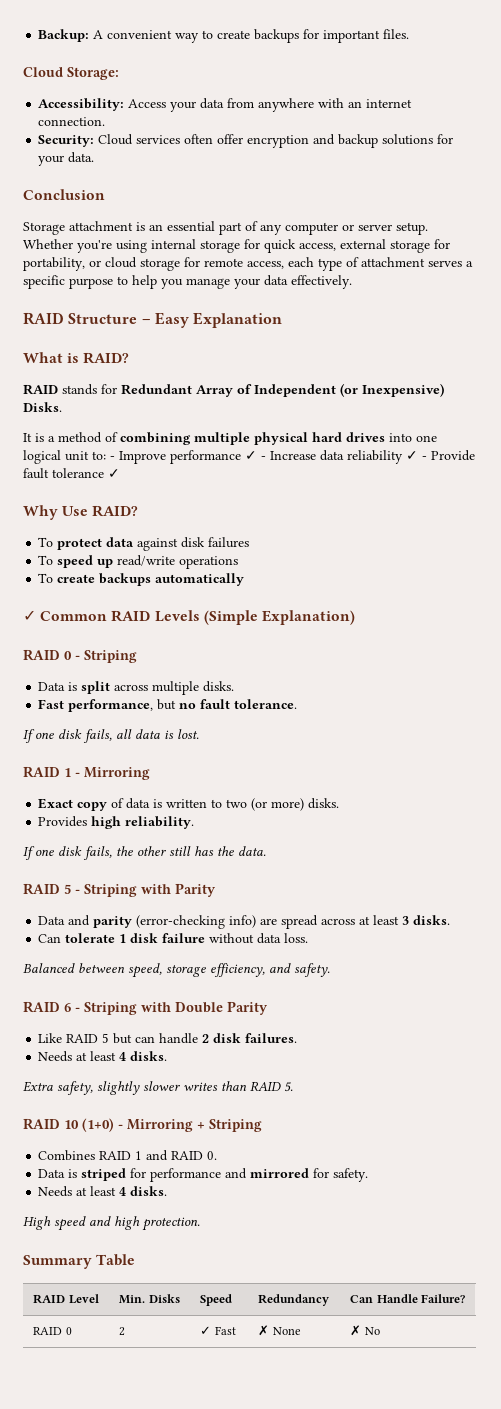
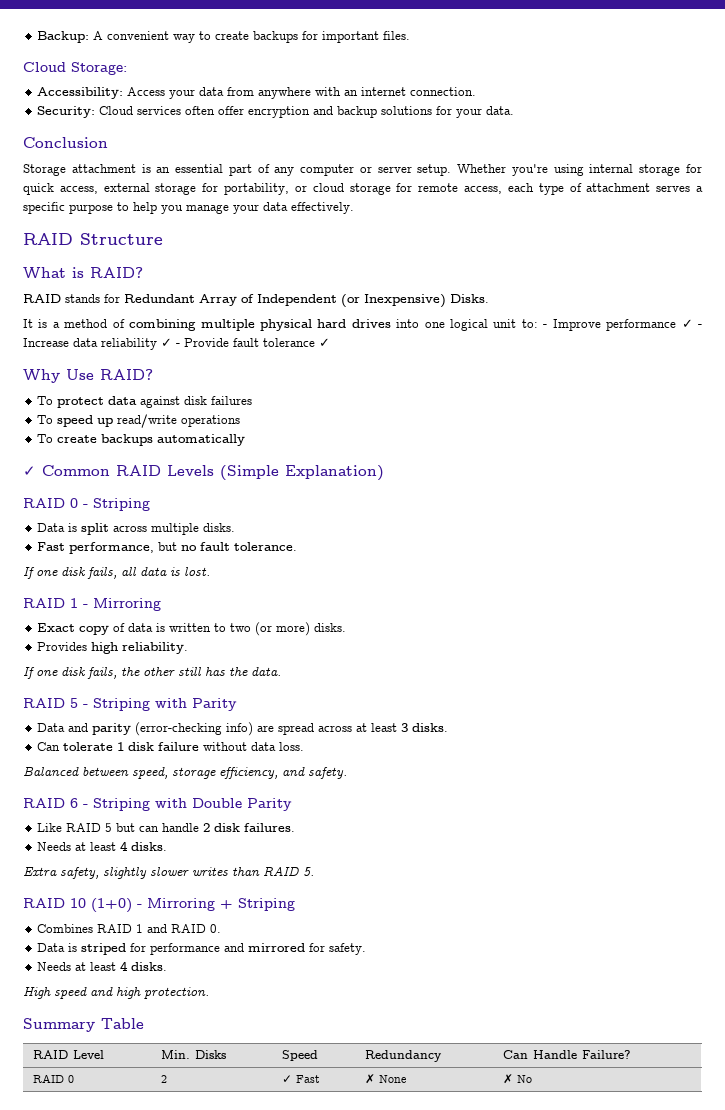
- RAID Structure – Easy Explanation
+ RAID Structure

